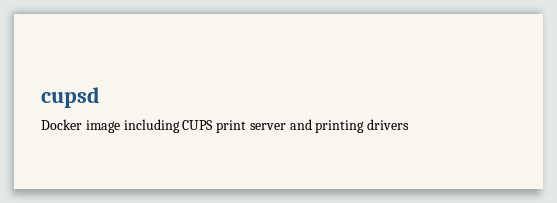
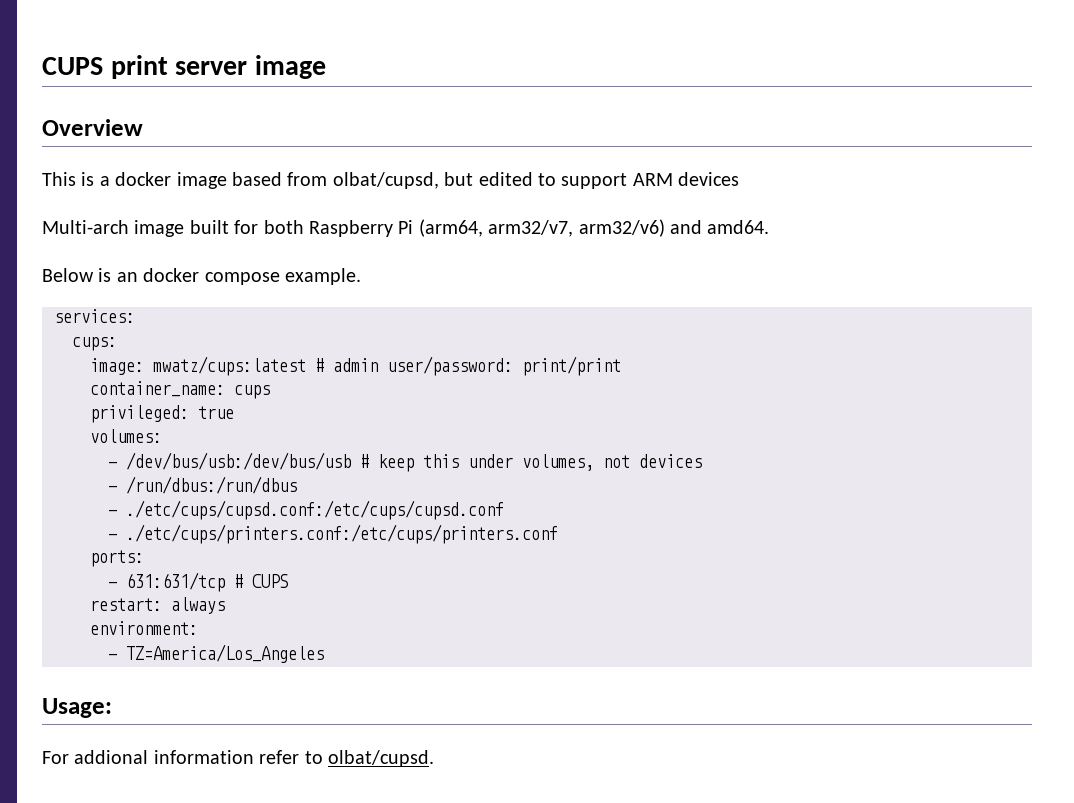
- cupsd
- Docker image including CUPS print server and printing drivers
+ CUPS print server image
+ Overview
+ This is a docker image based from olbat/cupsd, but edited to support ARM devices
+ Multi-arch image built for both Raspberry Pi (arm64, arm32/v7, arm32/v6) and amd64.
+ Below is an docker compose example.
+ services:
+ cups:
+ image: mwatz/cups:latest # admin user/password: print/print
+ container_name: cups
+ privileged: true
+ volumes:
+ - /dev/bus/usb:/dev/bus/usb # keep this under volumes, not devices
+ - /run/dbus:/run/dbus
+ - ./etc/cups/cupsd.conf:/etc/cups/cupsd.conf
+ - ./etc/cups/printers.conf:/etc/cups/printers.conf
+ ports:
+ - 631:631/tcp # CUPS
+ restart: always
+ environment:
+ - TZ=America/Los_Angeles
+ Usage:
+ For addional information refer to olbat/cupsd.

